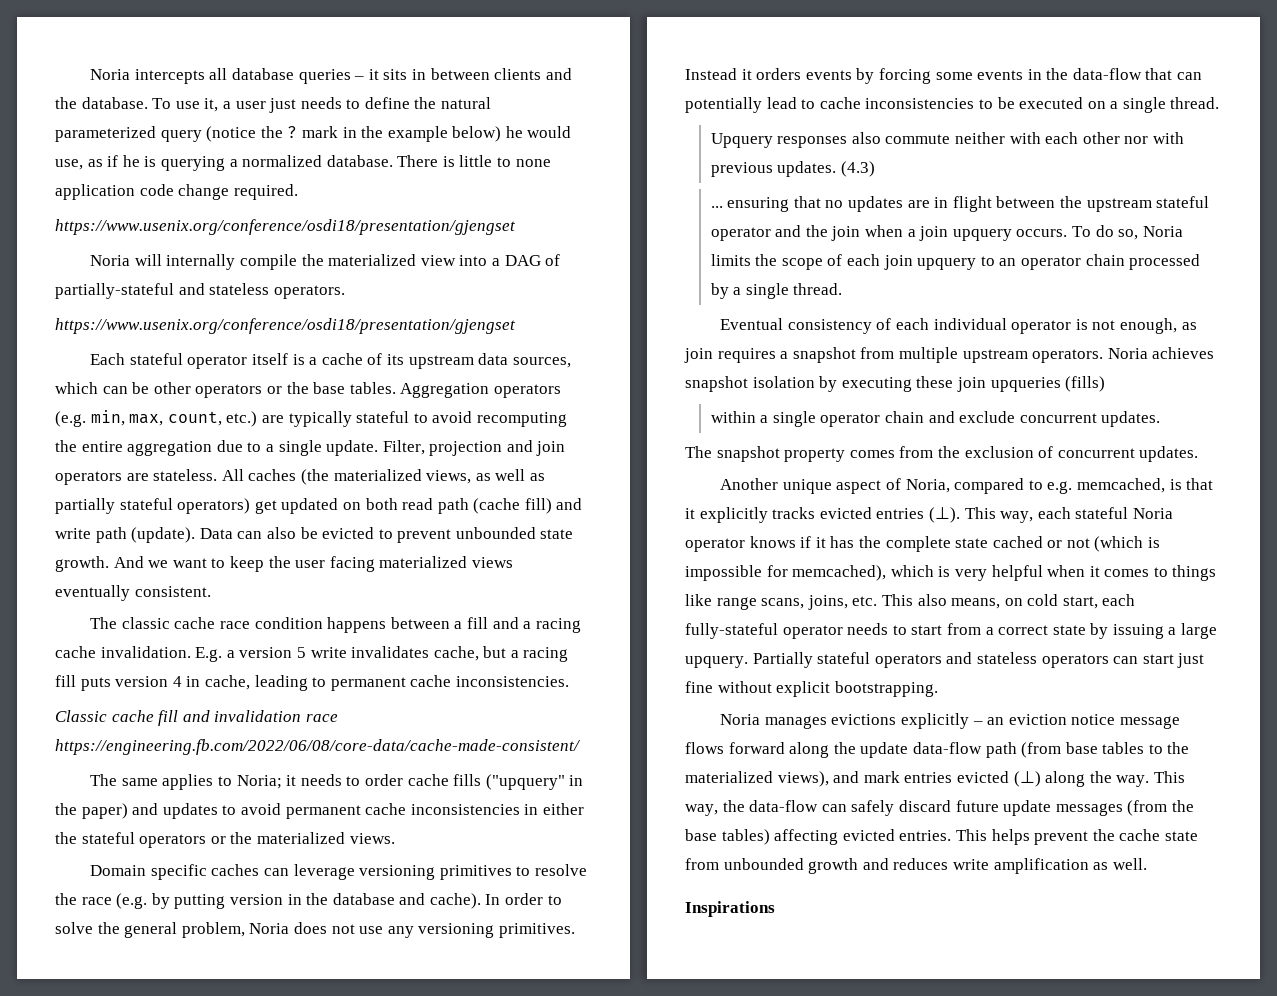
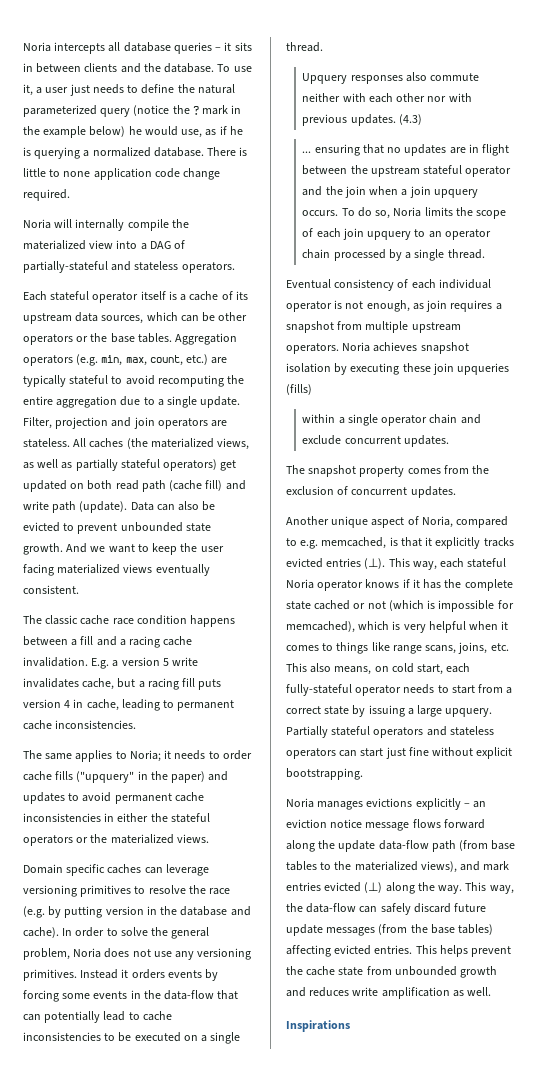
  There is little to none application code change required.
- https://www.usenix.org/conference/osdi18/presentation/gjengset
  Noria will internally compile the materialized view into a DAG of partially-stateful and stateless operators.
- https://www.usenix.org/conference/osdi18/presentation/gjengset
- Classic cache fill and invalidation race https://engineering.fb.com/2022/06/08/core-data/cache-made-consistent/

